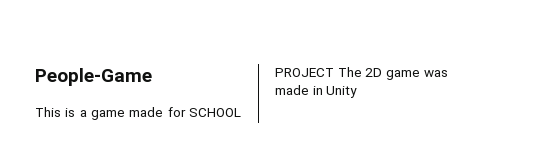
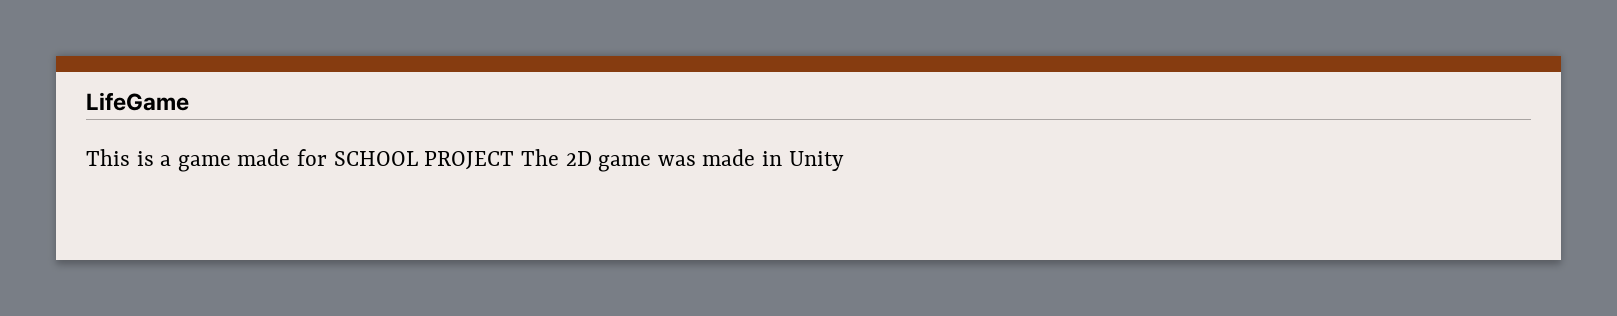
- People-Game
+ LifeGame

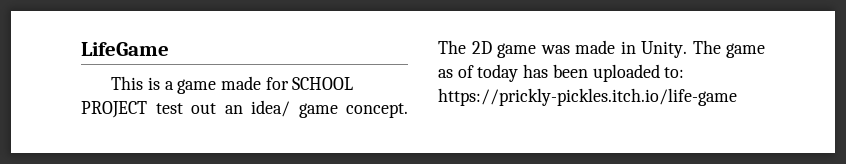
- This is a game made for SCHOOL PROJECT The 2D game was made in Unity
+ This is a game made for SCHOOL PROJECT test out an idea/ game concept. The 2D game was made in Unity. The game as of today has been uploaded to: https://prickly-pickles.itch.io/life-game

